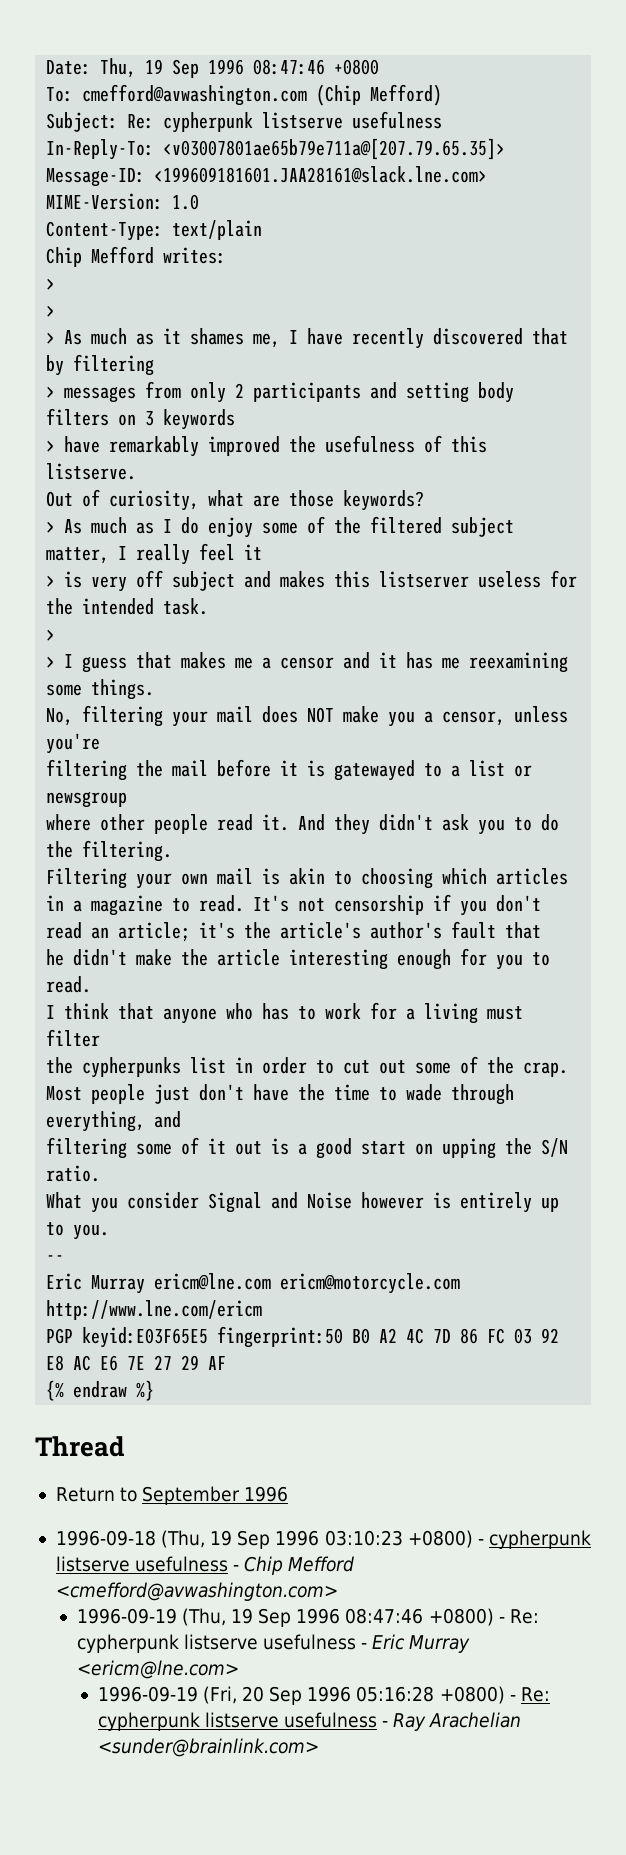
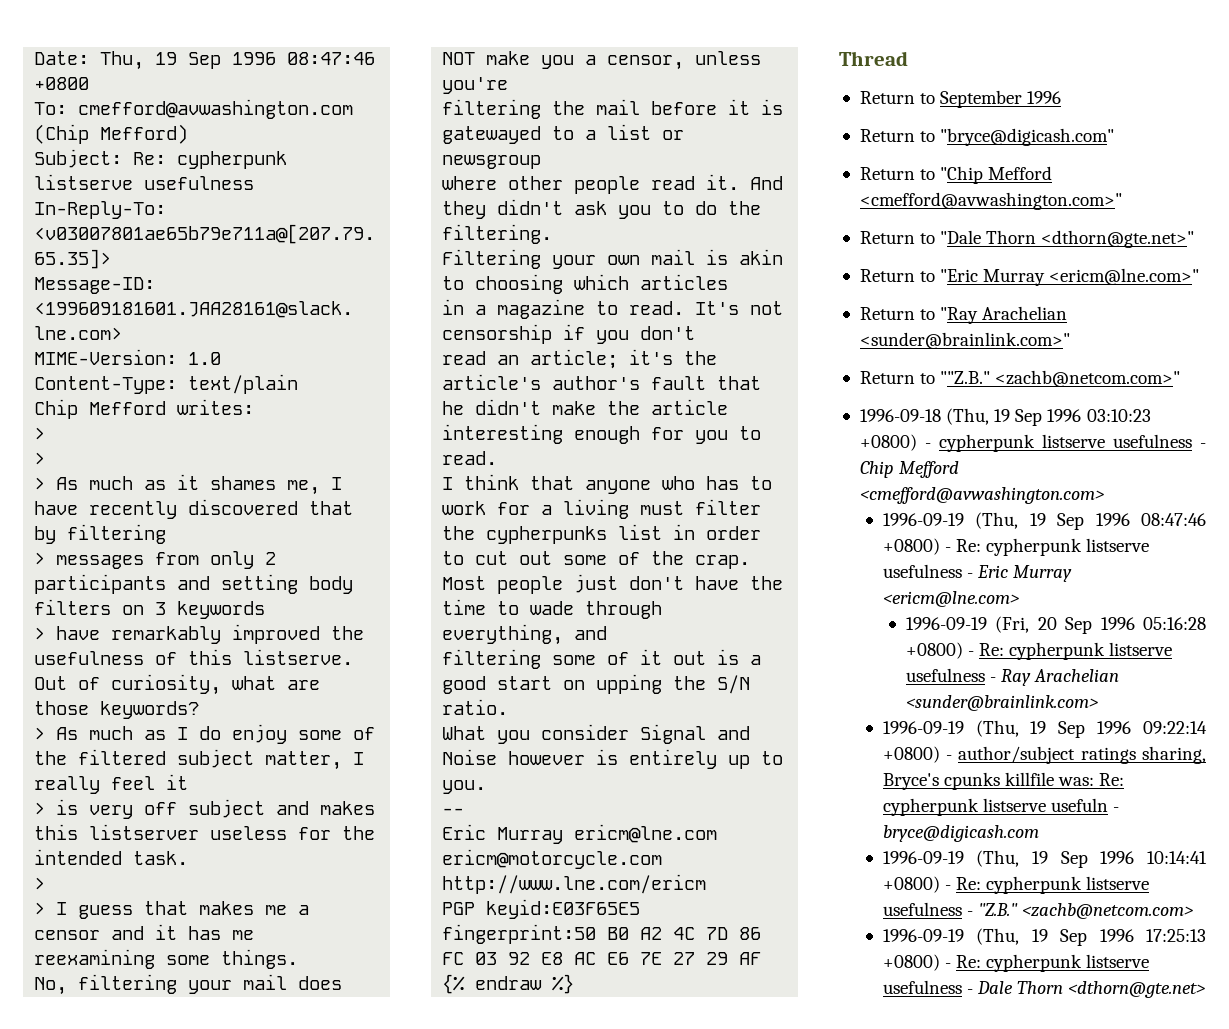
+ Return to "bryce@digicash.com"
+ Return to "Chip Mefford <cmefford@avwashington.com>"
+ Return to "Dale Thorn <dthorn@gte.net>"
+ Return to "Eric Murray <ericm@lne.com>"
+ Return to "Ray Arachelian <sunder@brainlink.com>"
+ Return to ""Z.B." <zachb@netcom.com>"
+ 1996-09-19 (Thu, 19 Sep 1996 09:22:14 +0800) - author/subject ratings sharing, Bryce's cpunks killfile was: Re: cypherpunk listserve usefuln - bryce@digicash.com
+ 1996-09-19 (Thu, 19 Sep 1996 10:14:41 +0800) - Re: cypherpunk listserve usefulness - "Z.B." <zachb@netcom.com>
+ 1996-09-19 (Thu, 19 Sep 1996 17:25:13 +0800) - Re: cypherpunk listserve usefulness - Dale Thorn <dthorn@gte.net>

